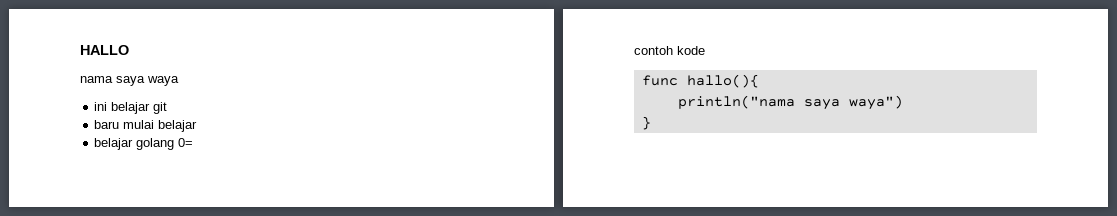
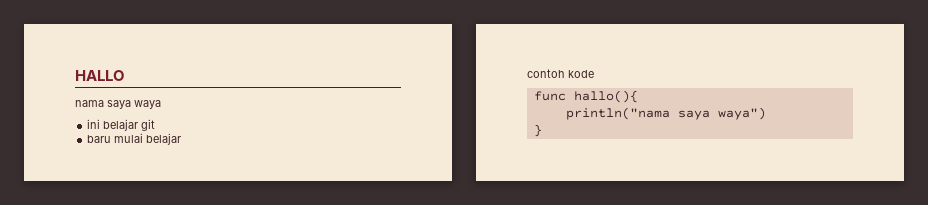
- belajar golang 0=

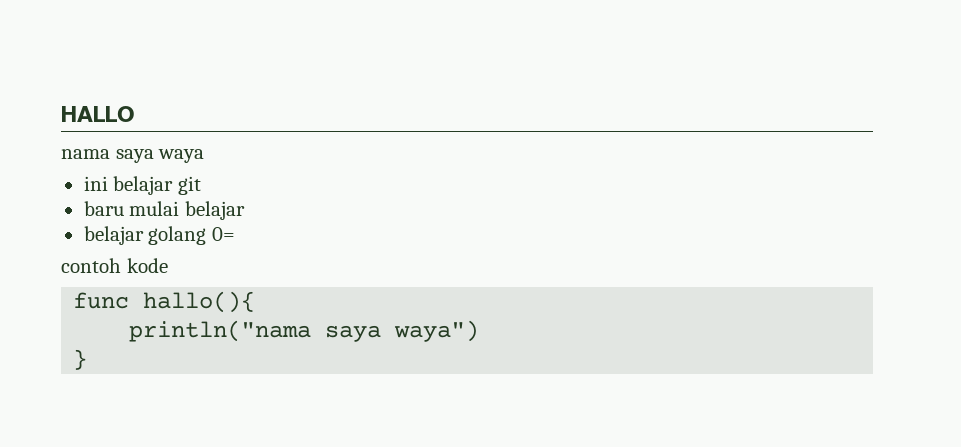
+ belajar golang 0=

